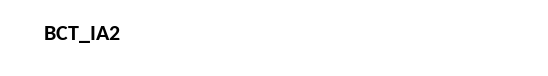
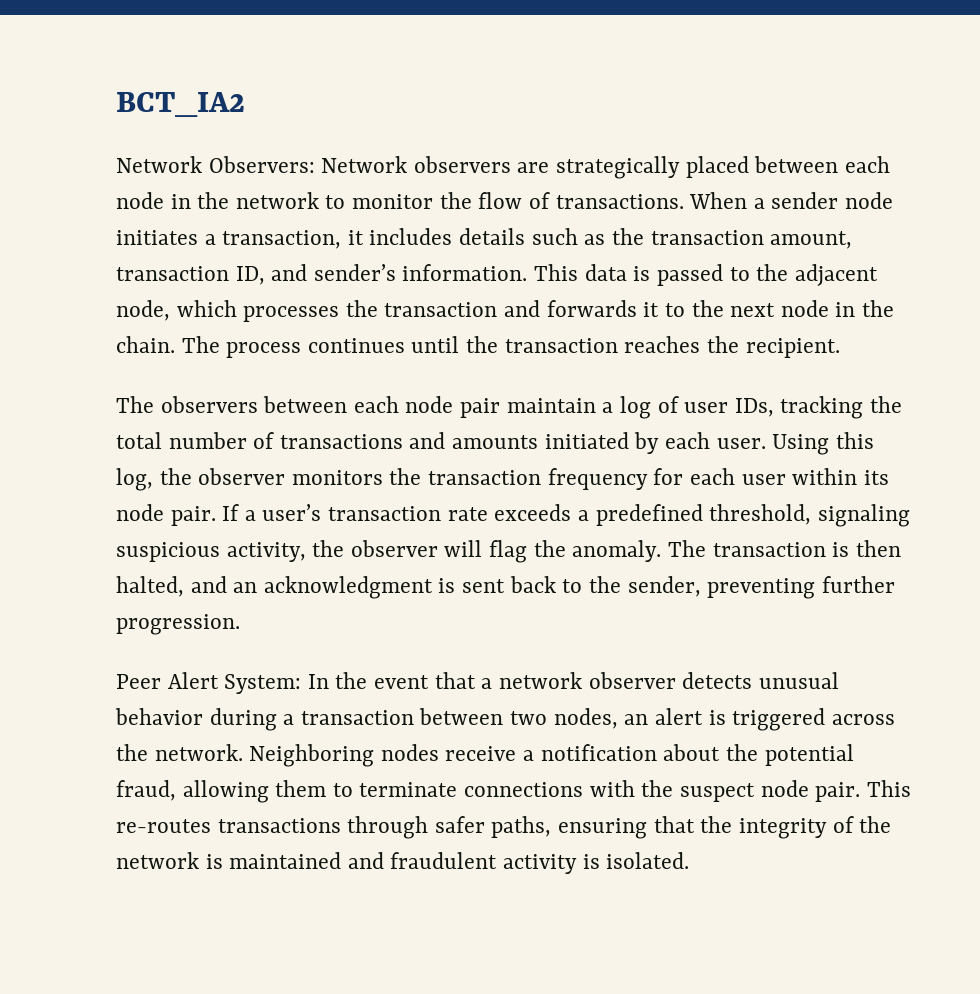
+ Network Observers: Network observers are strategically placed between each node in the network to monitor the flow of transactions. When a sender node initiates a transaction, it includes details such as the transaction amount, transaction ID, and sender’s information. This data is passed to the adjacent node, which processes the transaction and forwards it to the next node in the chain. The process continues until the transaction reaches the recipient.
+ The observers between each node pair maintain a log of user IDs, tracking the total number of transactions and amounts initiated by each user. Using this log, the observer monitors the transaction frequency for each user within its node pair. If a user’s transaction rate exceeds a predefined threshold, signaling suspicious activity, the observer will flag the anomaly. The transaction is then halted, and an acknowledgment is sent back to the sender, preventing further progression.
+ Peer Alert System: In the event that a network observer detects unusual behavior during a transaction between two nodes, an alert is triggered across the network. Neighboring nodes receive a notification about the potential fraud, allowing them to terminate connections with the suspect node pair. This re-routes transactions through safer paths, ensuring that the integrity of the network is maintained and fraudulent activity is isolated.

